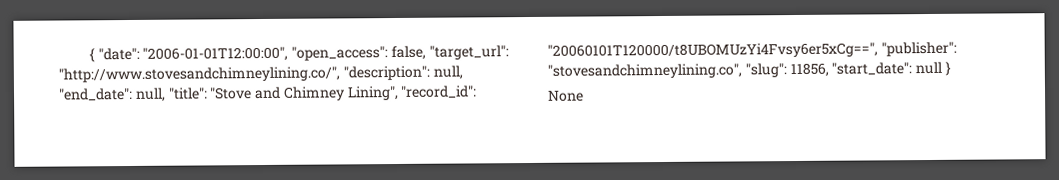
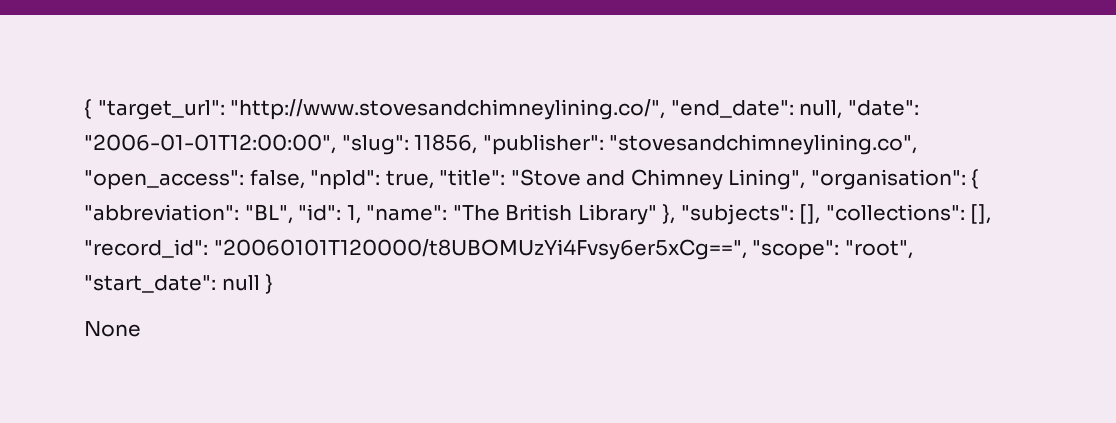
- { "date": "2006-01-01T12:00:00", "open_access": false, "target_url": "http://www.stovesandchimneylining.co/", "description": null, "end_date": null, "title": "Stove and Chimney Lining", "record_id": "20060101T120000/t8UBOMUzYi4Fvsy6er5xCg==", "publisher": "stovesandchimneylining.co", "slug": 11856, "start_date": null }
+ { "target_url": "http://www.stovesandchimneylining.co/", "end_date": null, "date": "2006-01-01T12:00:00", "slug": 11856, "publisher": "stovesandchimneylining.co", "open_access": false, "npld": true, "title": "Stove and Chimney Lining", "organisation": { "abbreviation": "BL", "id": 1, "name": "The British Library" }, "subjects": [], "collections": [], "record_id": "20060101T120000/t8UBOMUzYi4Fvsy6er5xCg==", "scope": "root", "start_date": null }

